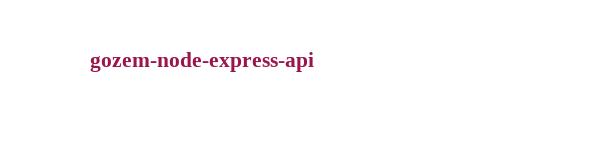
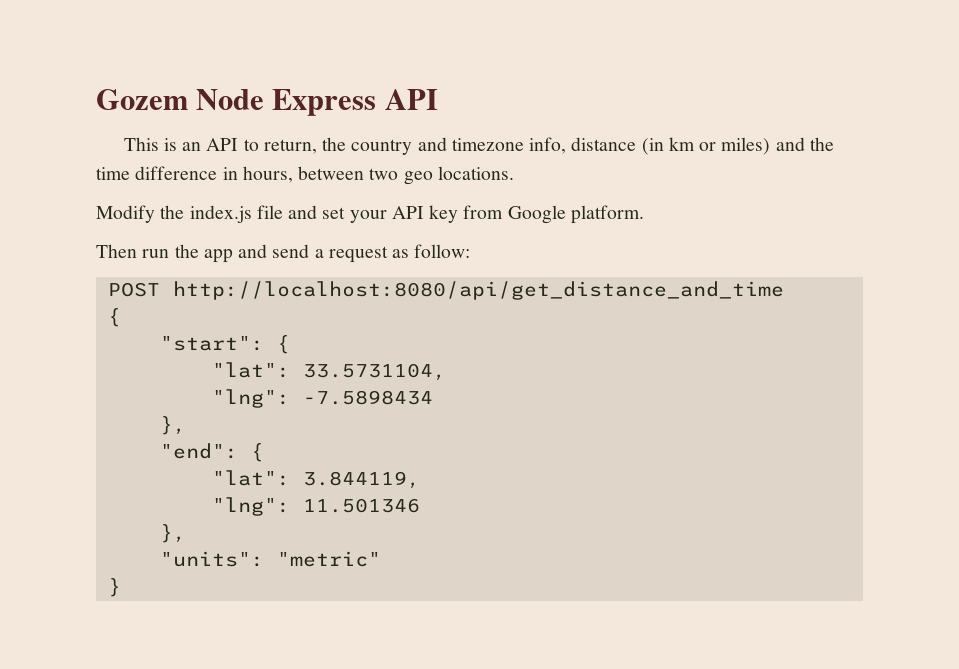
- gozem-node-express-api
+ Gozem Node Express API
+ This is an API to return, the country and timezone info, distance (in km or miles) and the time difference in hours, between two geo locations.
+ Modify the index.js file and set your API key from Google platform.
+ Then run the app and send a request as follow:
+ POST http://localhost:8080/api/get_distance_and_time
+ {
+ "start": {
+ "lat": 33.5731104,
+ "lng": -7.5898434
+ },
+ "end": {
+ "lat": 3.844119,
+ "lng": 11.501346
+ },
+ "units": "metric"
+ }

